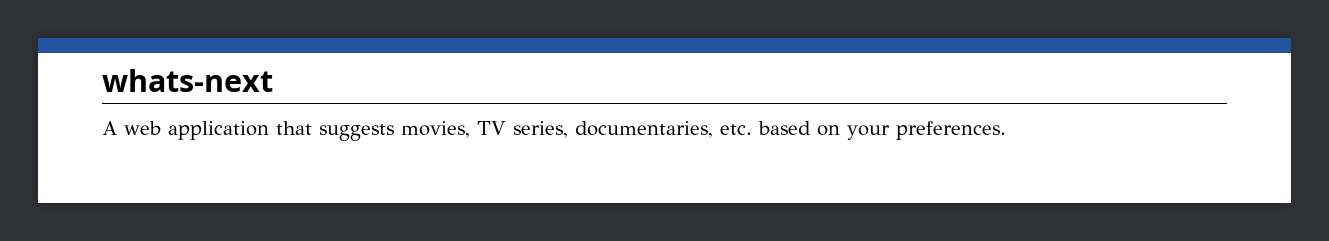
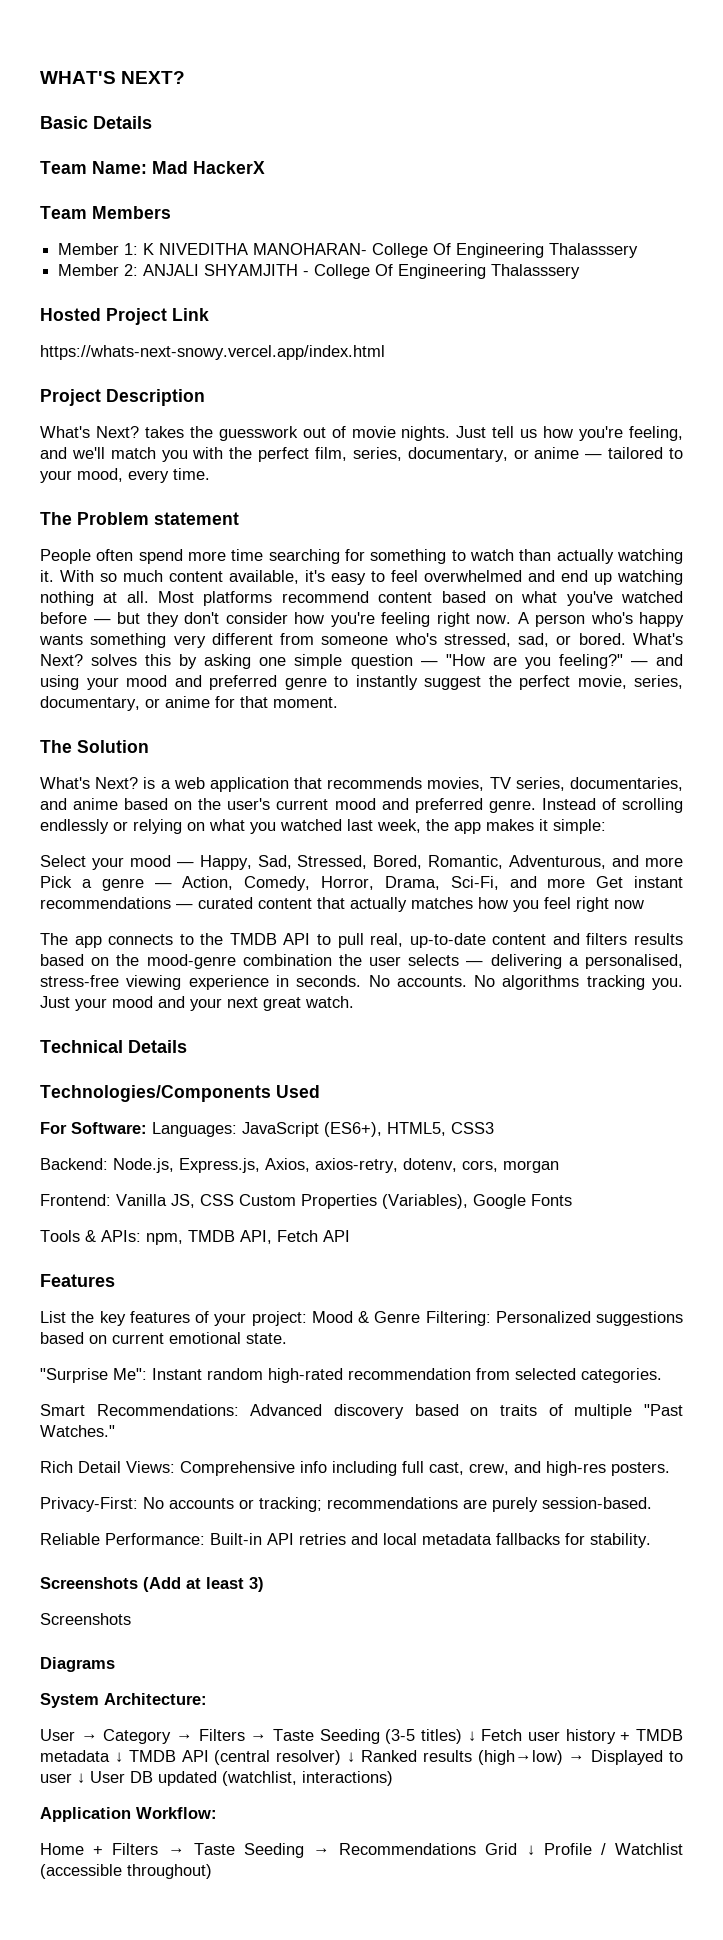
- whats-next
- A web application that suggests movies, TV series, documentaries, etc. based on your preferences.
+ WHAT'S NEXT?
+ Basic Details
+ Team Name: Mad HackerX
+ Team Members
+ Member 1: K NIVEDITHA MANOHARAN- College Of Engineering Thalasssery
+ Member 2: ANJALI SHYAMJITH - College Of Engineering Thalasssery
+ Hosted Project Link
+ https://whats-next-snowy.vercel.app/index.html
+ Project Description
+ What's Next? takes the guesswork out of movie nights. Just tell us how you're feeling, and we'll match you with the perfect film, series, documentary, or anime — tailored to your mood, every time.
+ The Problem statement
+ People often spend more time searching for something to watch than actually watching it. With so much content available, it's easy to feel overwhelmed and end up watching nothing at all. Most platforms recommend content based on what you've watched before — but they don't consider how you're feeling right now. A person who's happy wants something very different from someone who's stressed, sad, or bored. What's Next? solves this by asking one simple question — "How are you feeling?" — and using your mood and preferred genre to instantly suggest the perfect movie, series, documentary, or anime for that moment.
+ The Solution
+ What's Next? is a web application that recommends movies, TV series, documentaries, and anime based on the user's current mood and preferred genre. Instead of scrolling endlessly or relying on what you watched last week, the app makes it simple:
+ Select your mood — Happy, Sad, Stressed, Bored, Romantic, Adventurous, and more Pick a genre — Action, Comedy, Horror, Drama, Sci-Fi, and more Get instant recommendations — curated content that actually matches how you feel right now
+ The app connects to the TMDB API to pull real, up-to-date content and filters results based on the mood-genre combination the user selects — delivering a personalised, stress-free viewing experience in seconds. No accounts. No algorithms tracking you. Just your mood and your next great watch.
+ Technical Details
+ Technologies/Components Used
+ For Software: Languages: JavaScript (ES6+), HTML5, CSS3
+ Backend: Node.js, Express.js, Axios, axios-retry, dotenv, cors, morgan
+ Frontend: Vanilla JS, CSS Custom Properties (Variables), Google Fonts
+ Tools & APIs: npm, TMDB API, Fetch API
+ Features
+ List the key features of your project: Mood & Genre Filtering: Personalized suggestions based on current emotional state.
+ "Surprise Me": Instant random high-rated recommendation from selected categories.
+ Smart Recommendations: Advanced discovery based on traits of multiple "Past Watches."
+ Rich Detail Views: Comprehensive info including full cast, crew, and high-res posters.
+ Privacy-First: No accounts or tracking; recommendations are purely session-based.
+ Reliable Performance: Built-in API retries and local metadata fallbacks for stability.
+ Screenshots (Add at least 3)
+ Screenshots
+ Diagrams
+ System Architecture:
+ User → Category → Filters → Taste Seeding (3-5 titles) ↓ Fetch user history + TMDB metadata ↓ TMDB API (central resolver) ↓ Ranked results (high→low) → Displayed to user ↓ User DB updated (watchlist, interactions)
+ Application Workflow:
+ Home + Filters → Taste Seeding → Recommendations Grid ↓ Profile / Watchlist (accessible throughout)

